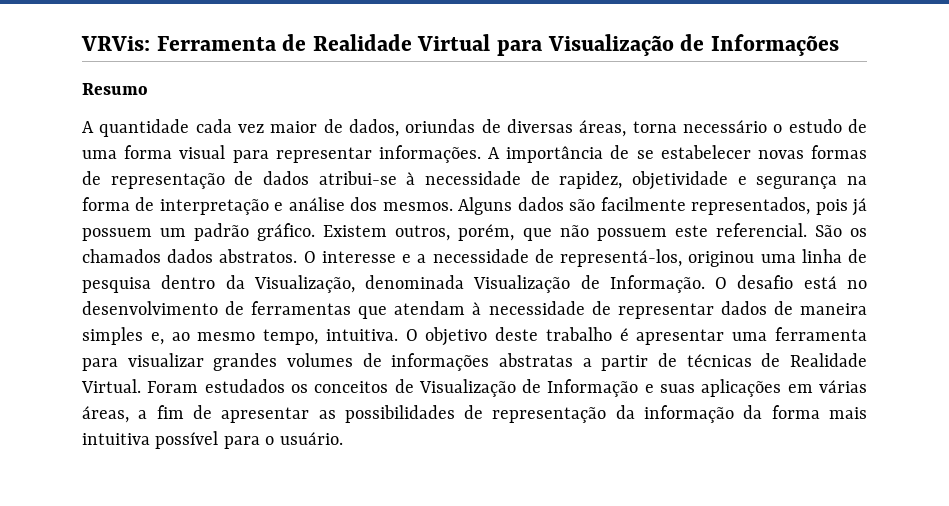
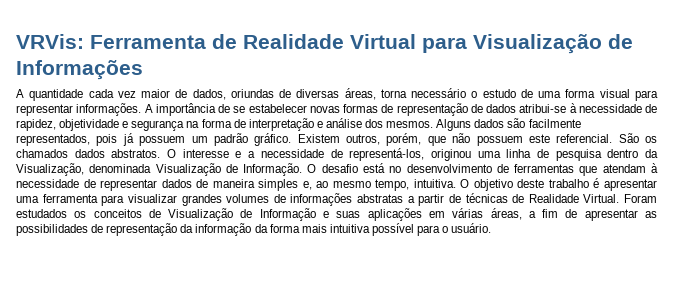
- Resumo

